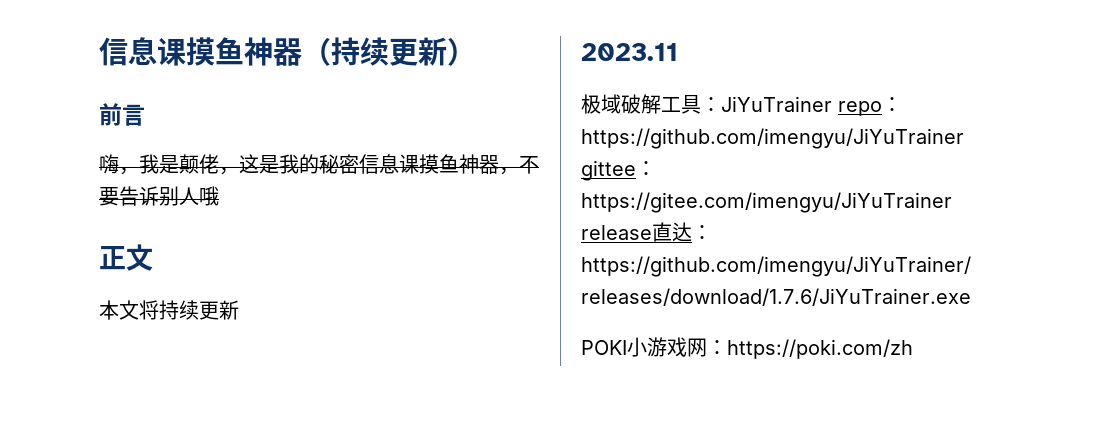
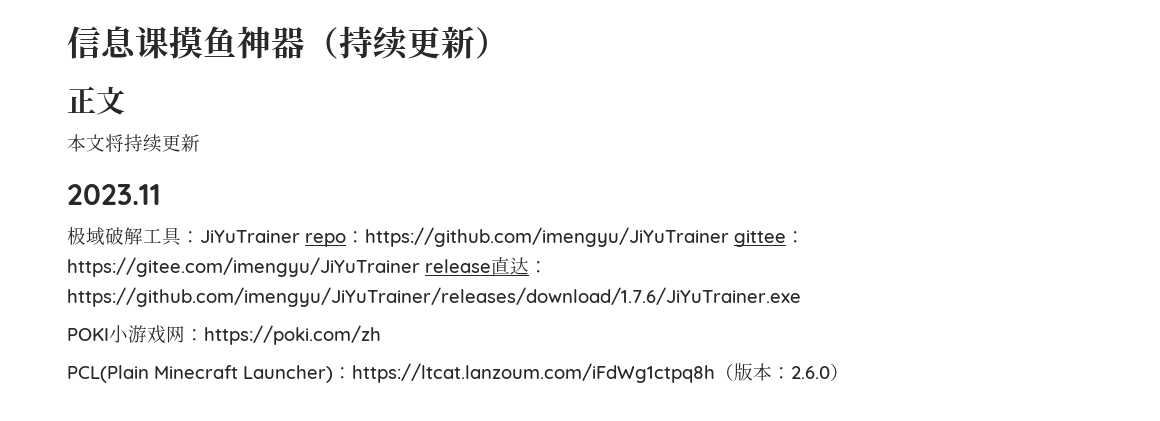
- 前言
- 嗨，我是颠佬，这是我的秘密信息课摸鱼神器，不要告诉别人哦
+ PCL(Plain Minecraft Launcher)：https://ltcat.lanzoum.com/iFdWg1ctpq8h（版本：2.6.0）

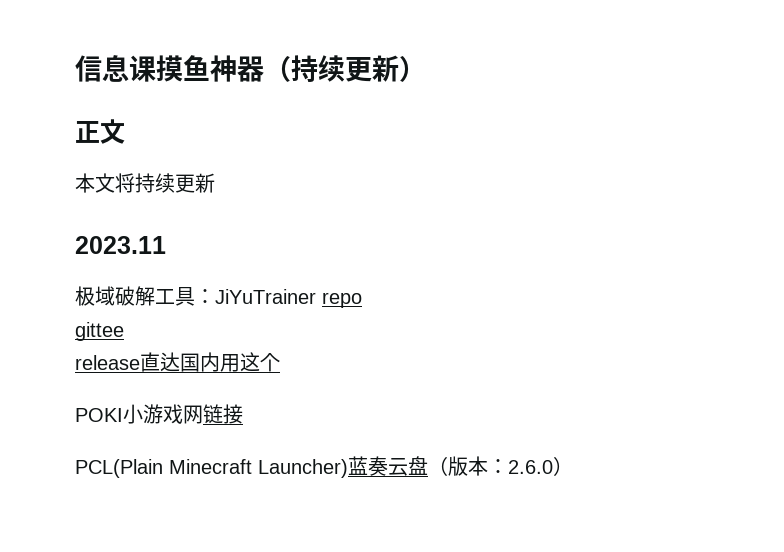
- 极域破解工具：JiYuTrainer repo：https://github.com/imengyu/JiYuTrainer gittee：https://gitee.com/imengyu/JiYuTrainer release直达：https://github.com/imengyu/JiYuTrainer/releases/download/1.7.6/JiYuTrainer.exe
+ 极域破解工具：JiYuTrainer repo
+ gittee
+ release直达国内用这个
- POKI小游戏网：https://poki.com/zh
+ POKI小游戏网链接
- PCL(Plain Minecraft Launcher)：https://ltcat.lanzoum.com/iFdWg1ctpq8h（版本：2.6.0）
+ PCL(Plain Minecraft Launcher)蓝奏云盘（版本：2.6.0）

